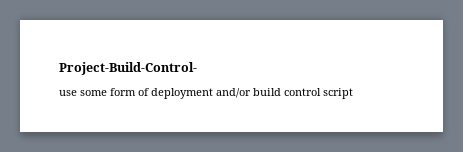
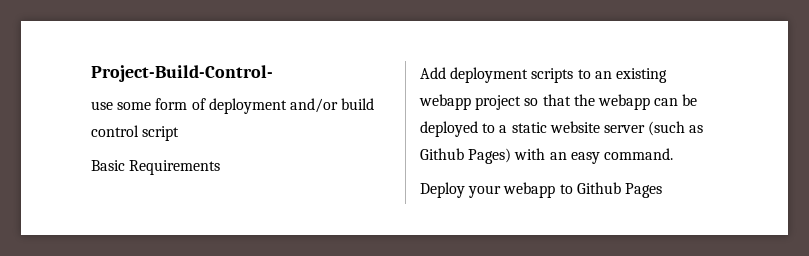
+ Basic Requirements
+ Add deployment scripts to an existing webapp project so that the webapp can be deployed to a static website server (such as Github Pages) with an easy command.
+ Deploy your webapp to Github Pages

